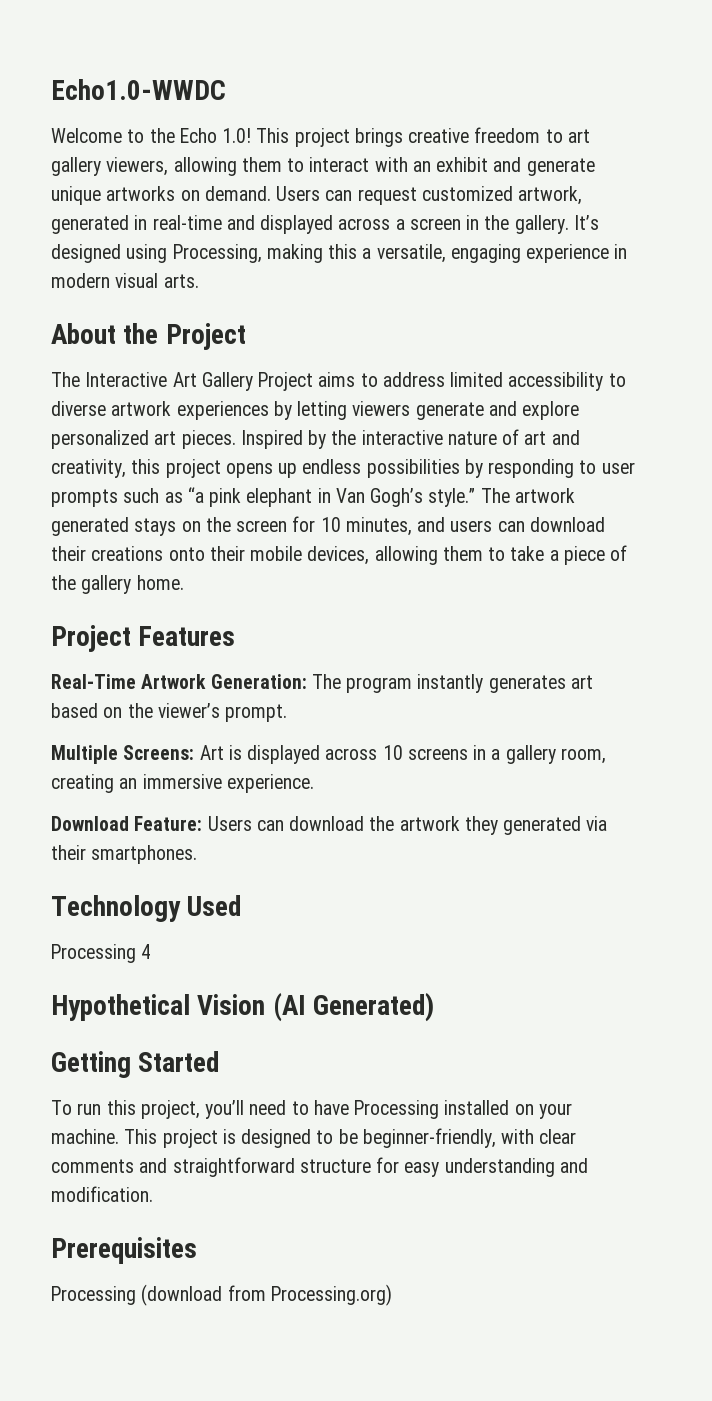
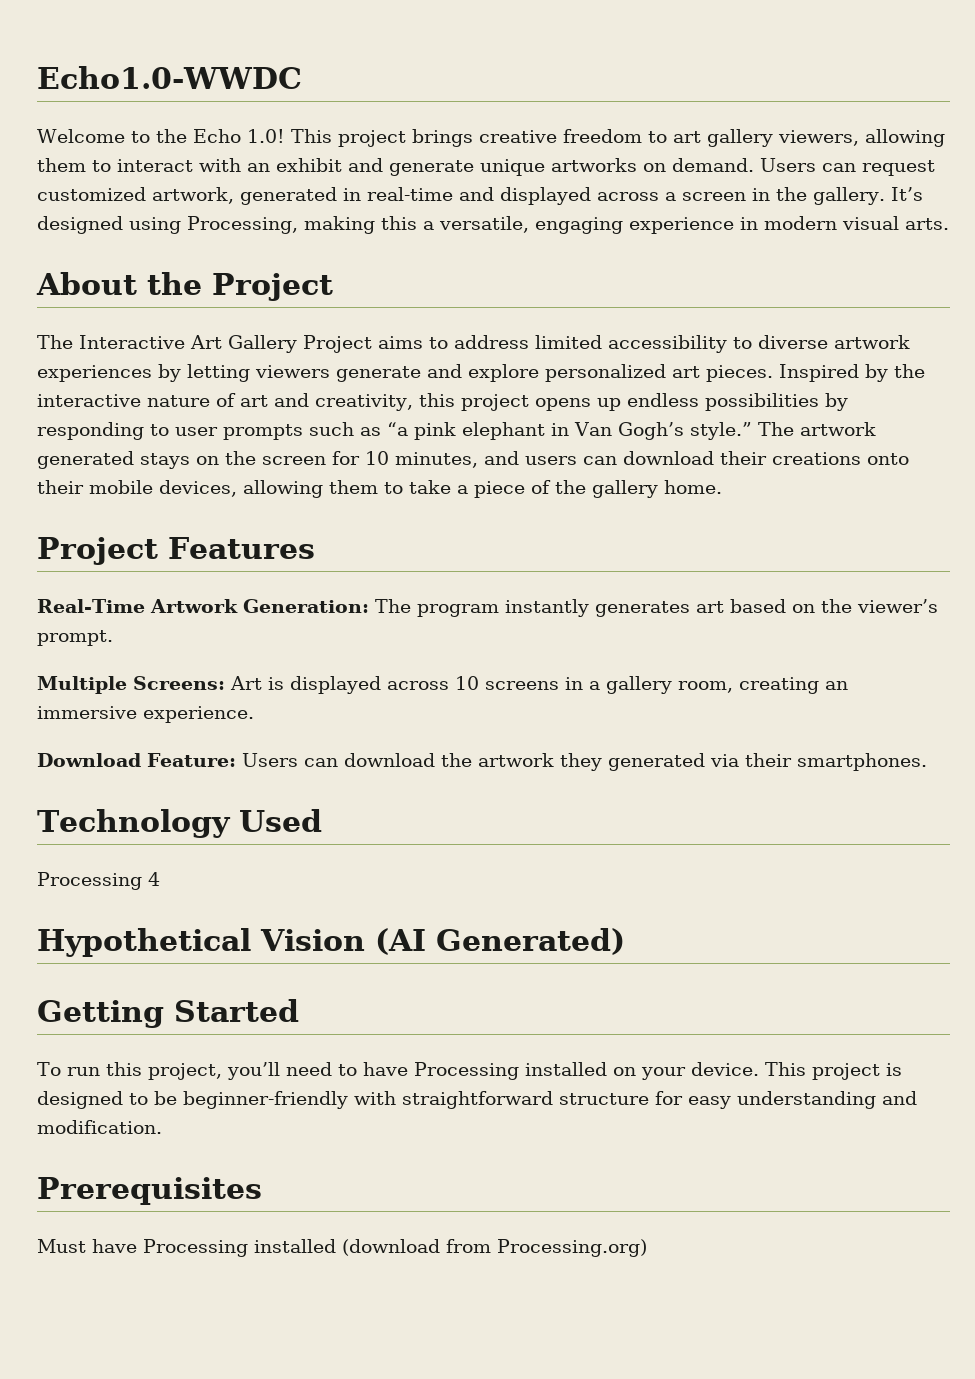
- To run this project, you’ll need to have Processing installed on your machine.
+ To run this project, you’ll need to have Processing installed on your device.
- This project is designed to be beginner-friendly, with clear comments and straightforward structure for easy understanding and modification.
+ This project is designed to be beginner-friendly with straightforward structure for easy understanding and modification.
- Processing (download from Processing.org)
+ Must have Processing installed (download from Processing.org)

